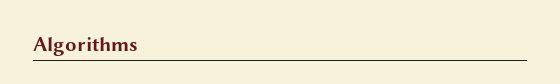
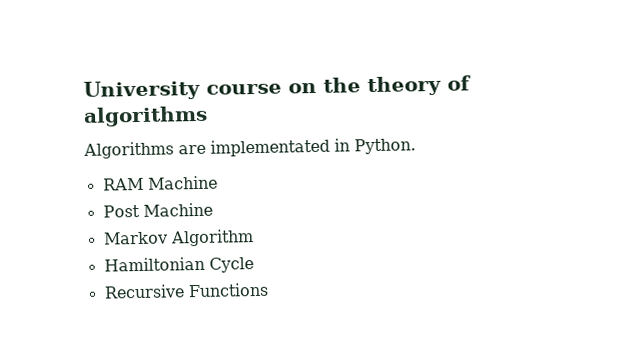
- Algorithms
+ University course on the theory of algorithms
+ Algorithms are implementated in Python.
+ RAM Machine
+ Post Machine
+ Markov Algorithm
+ Hamiltonian Cycle
+ Recursive Functions

